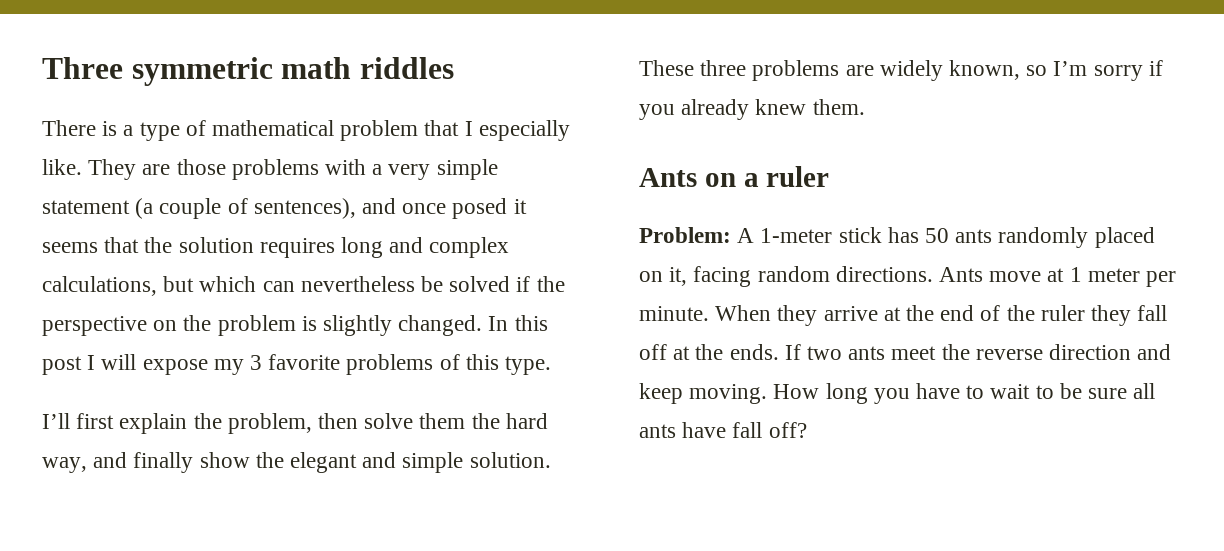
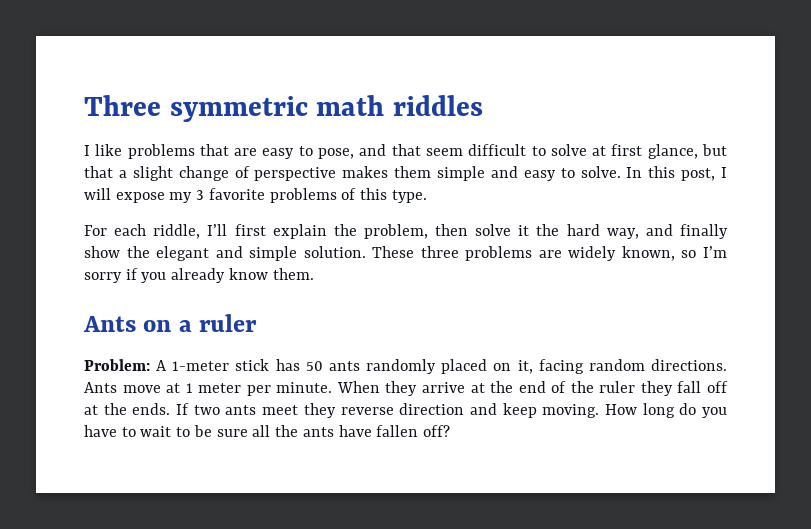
- There is a type of mathematical problem that I especially like. They are those problems with a very simple statement (a couple of sentences), and once posed it seems that the solution requires long and complex calculations, but which can nevertheless be solved if the perspective on the problem is slightly changed.
+ I like problems that are easy to pose, and that seem difficult to solve at first glance, but that a slight change of perspective makes them simple and easy to solve.
- In this post I will expose my 3 favorite problems of this type.
+ In this post, I will expose my 3 favorite problems of this type.
- I’ll first explain the problem, then solve them the hard way, and finally show the elegant and simple solution.
+ For each riddle, I’ll first explain the problem, then solve it the hard way, and finally show the elegant and simple solution.
- These three problems are widely known, so I’m sorry if you already knew them.
+ These three problems are widely known, so I’m sorry if you already know them.
- If two ants meet the reverse direction and keep moving.
+ If two ants meet they reverse direction and keep moving.
- How long you have to wait to be sure all ants have fall off?
+ How long do you have to wait to be sure all the ants have fallen off?

